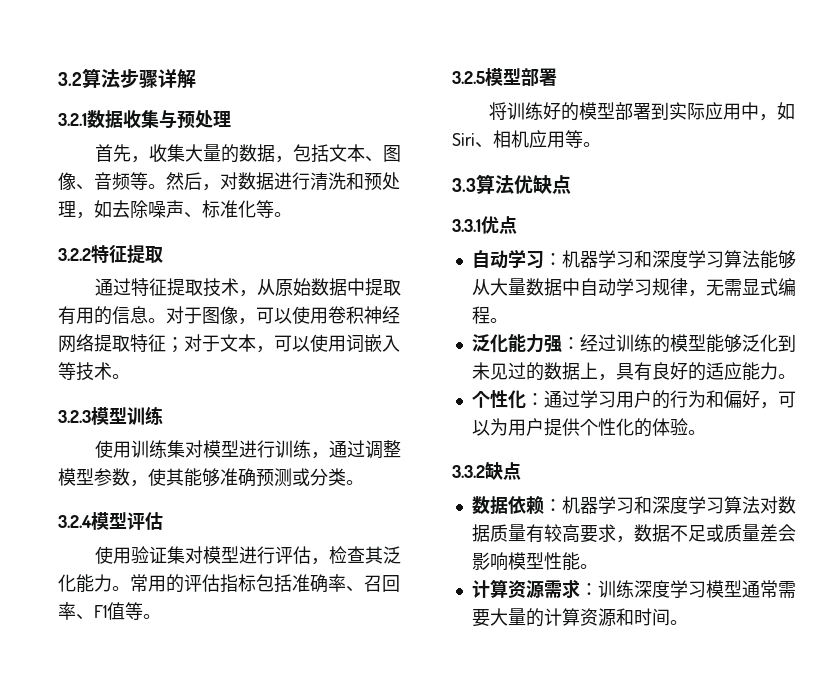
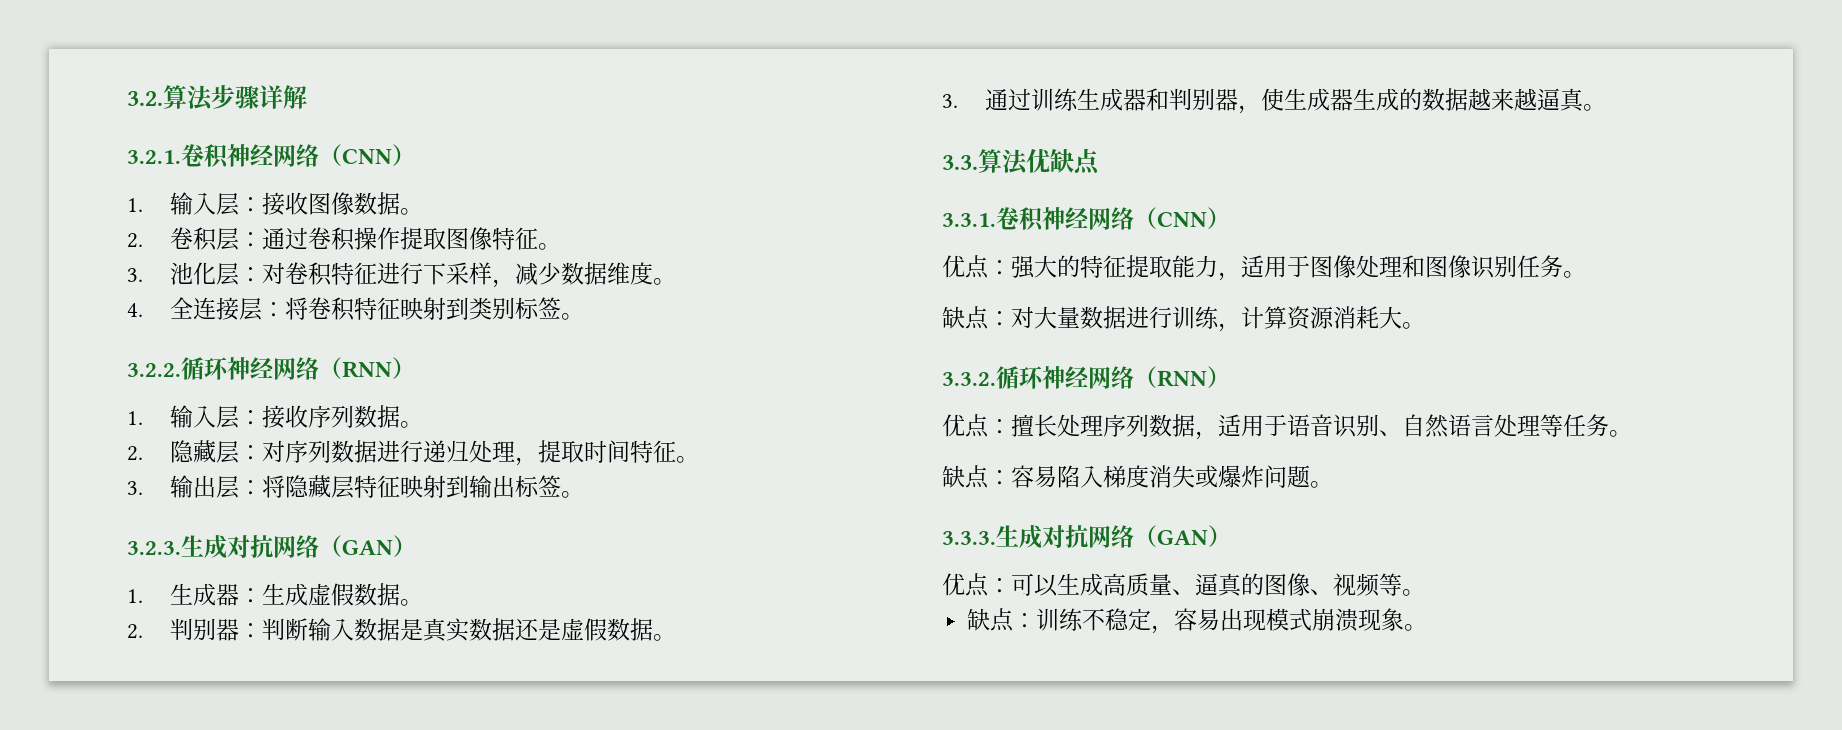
- 3.2算法步骤详解
+ 3.2.算法步骤详解
- 3.2.1数据收集与预处理
- 首先，收集大量的数据，包括文本、图像、音频等。然后，对数据进行清洗和预处理，如去除噪声、标准化等。
- 3.2.2特征提取
- 通过特征提取技术，从原始数据中提取有用的信息。对于图像，可以使用卷积神经网络提取特征；对于文本，可以使用词嵌入等技术。
- 3.2.3模型训练
- 使用训练集对模型进行训练，通过调整模型参数，使其能够准确预测或分类。
- 3.2.4模型评估
- 使用验证集对模型进行评估，检查其泛化能力。常用的评估指标包括准确率、召回率、F1值等。
- 3.2.5模型部署
- 将训练好的模型部署到实际应用中，如Siri、相机应用等。
- 3.3算法优缺点
- 3.3.1优点
- 自动学习：机器学习和深度学习算法能够从大量数据中自动学习规律，无需显式编程。
- 泛化能力强：经过训练的模型能够泛化到未见过的数据上，具有良好的适应能力。
- 个性化：通过学习用户的行为和偏好，可以为用户提供个性化的体验。
- 3.3.2缺点
- 数据依赖：机器学习和深度学习算法对数据质量有较高要求，数据不足或质量差会影响模型性能。
- 计算资源需求：训练深度学习模型通常需要大量的计算资源和时间。
+ 3.2.1.卷积神经网络（CNN）
+ 1.输入层：接收图像数据。
+ 2.卷积层：通过卷积操作提取图像特征。
+ 3.池化层：对卷积特征进行下采样，减少数据维度。
+ 4.全连接层：将卷积特征映射到类别标签。
+ 3.2.2.循环神经网络（RNN）
+ 1.输入层：接收序列数据。
+ 2.隐藏层：对序列数据进行递归处理，提取时间特征。
+ 3.输出层：将隐藏层特征映射到输出标签。
+ 3.2.3.生成对抗网络（GAN）
+ 1.生成器：生成虚假数据。
+ 2.判别器：判断输入数据是真实数据还是虚假数据。
+ 3.通过训练生成器和判别器，使生成器生成的数据越来越逼真。
+ 3.3.算法优缺点
+ 3.3.1.卷积神经网络（CNN）
+ 优点：强大的特征提取能力，适用于图像处理和图像识别任务。
+ 缺点：对大量数据进行训练，计算资源消耗大。
+ 3.3.2.循环神经网络（RNN）
+ 优点：擅长处理序列数据，适用于语音识别、自然语言处理等任务。
+ 缺点：容易陷入梯度消失或爆炸问题。
+ 3.3.3.生成对抗网络（GAN）
+ 优点：可以生成高质量、逼真的图像、视频等。
+ 缺点：训练不稳定，容易出现模式崩溃现象。

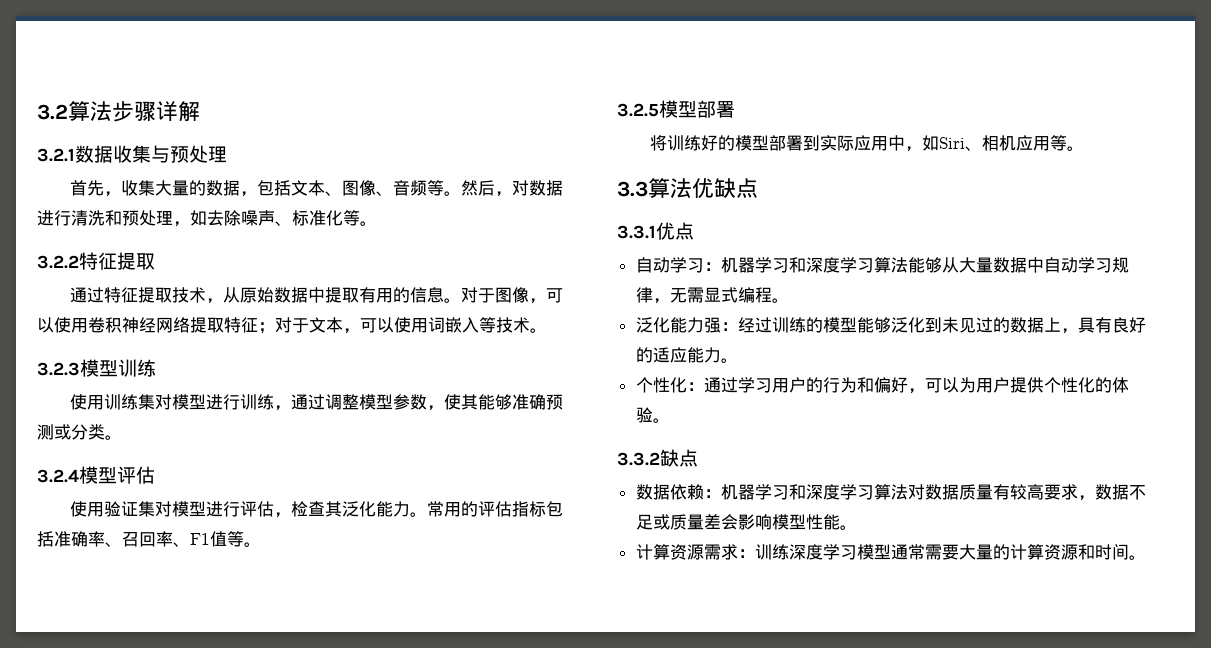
- 3.2.算法步骤详解
+ 3.2算法步骤详解
- 3.2.1.卷积神经网络（CNN）
- 1.输入层：接收图像数据。
- 2.卷积层：通过卷积操作提取图像特征。
- 3.池化层：对卷积特征进行下采样，减少数据维度。
- 4.全连接层：将卷积特征映射到类别标签。
- 3.2.2.循环神经网络（RNN）
- 1.输入层：接收序列数据。
- 2.隐藏层：对序列数据进行递归处理，提取时间特征。
- 3.输出层：将隐藏层特征映射到输出标签。
- 3.2.3.生成对抗网络（GAN）
- 1.生成器：生成虚假数据。
- 2.判别器：判断输入数据是真实数据还是虚假数据。
- 3.通过训练生成器和判别器，使生成器生成的数据越来越逼真。
- 3.3.算法优缺点
- 3.3.1.卷积神经网络（CNN）
- 优点：强大的特征提取能力，适用于图像处理和图像识别任务。
- 缺点：对大量数据进行训练，计算资源消耗大。
- 3.3.2.循环神经网络（RNN）
- 优点：擅长处理序列数据，适用于语音识别、自然语言处理等任务。
- 缺点：容易陷入梯度消失或爆炸问题。
- 3.3.3.生成对抗网络（GAN）
- 优点：可以生成高质量、逼真的图像、视频等。
- 缺点：训练不稳定，容易出现模式崩溃现象。
+ 3.2.1数据收集与预处理
+ 首先，收集大量的数据，包括文本、图像、音频等。然后，对数据进行清洗和预处理，如去除噪声、标准化等。
+ 3.2.2特征提取
+ 通过特征提取技术，从原始数据中提取有用的信息。对于图像，可以使用卷积神经网络提取特征；对于文本，可以使用词嵌入等技术。
+ 3.2.3模型训练
+ 使用训练集对模型进行训练，通过调整模型参数，使其能够准确预测或分类。
+ 3.2.4模型评估
+ 使用验证集对模型进行评估，检查其泛化能力。常用的评估指标包括准确率、召回率、F1值等。
+ 3.2.5模型部署
+ 将训练好的模型部署到实际应用中，如Siri、相机应用等。
+ 3.3算法优缺点
+ 3.3.1优点
+ 自动学习：机器学习和深度学习算法能够从大量数据中自动学习规律，无需显式编程。
+ 泛化能力强：经过训练的模型能够泛化到未见过的数据上，具有良好的适应能力。
+ 个性化：通过学习用户的行为和偏好，可以为用户提供个性化的体验。
+ 3.3.2缺点
+ 数据依赖：机器学习和深度学习算法对数据质量有较高要求，数据不足或质量差会影响模型性能。
+ 计算资源需求：训练深度学习模型通常需要大量的计算资源和时间。

